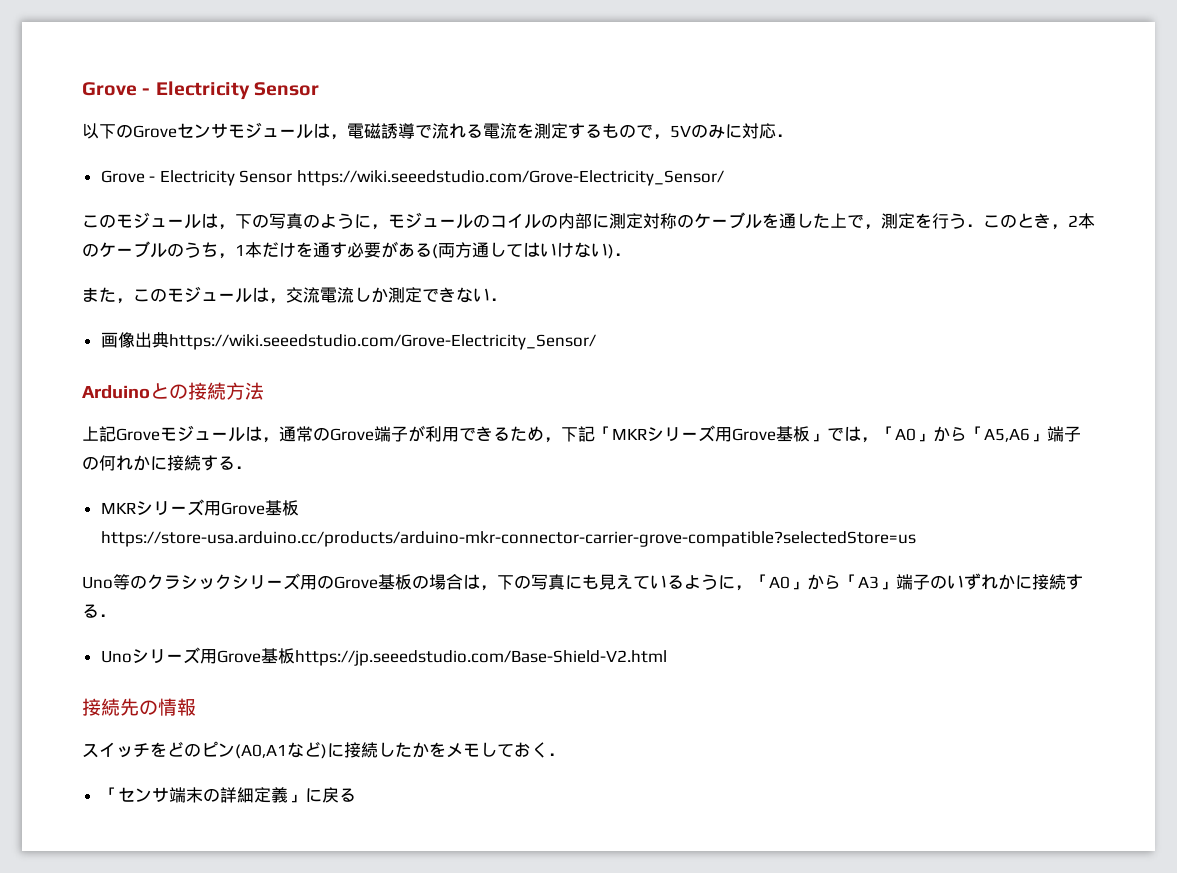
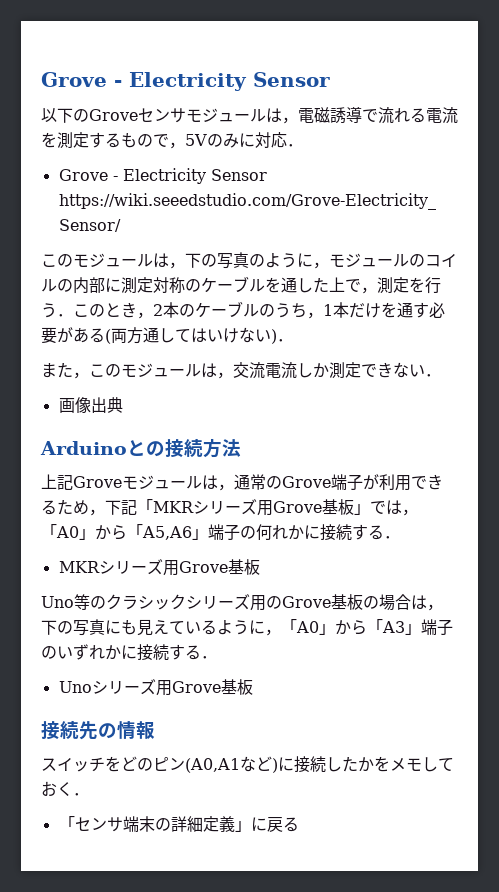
- 画像出典https://wiki.seeedstudio.com/Grove-Electricity_Sensor/
+ 画像出典
  上記Groveモジュールは，通常のGrove端子が利用できるため，下記「MKRシリーズ用Grove基板」では，「A0」から「A5,A6」端子の何れかに接続する．
- MKRシリーズ用Grove基板https://store-usa.arduino.cc/products/arduino-mkr-connector-carrier-grove-compatible?selectedStore=us
+ MKRシリーズ用Grove基板
- Unoシリーズ用Grove基板https://jp.seeedstudio.com/Base-Shield-V2.html
+ Unoシリーズ用Grove基板

